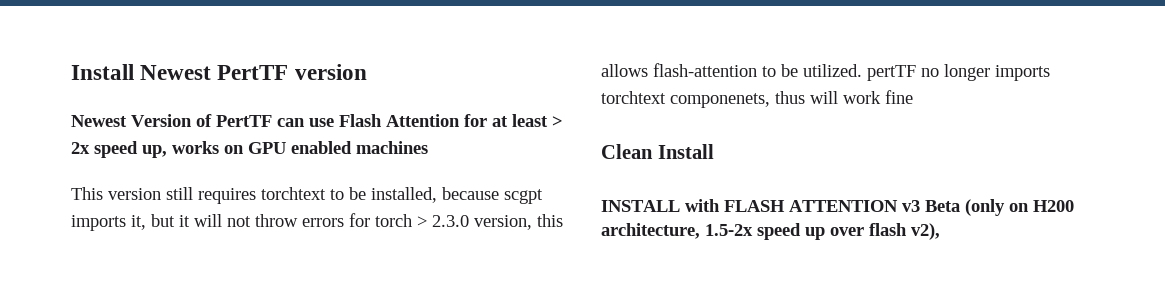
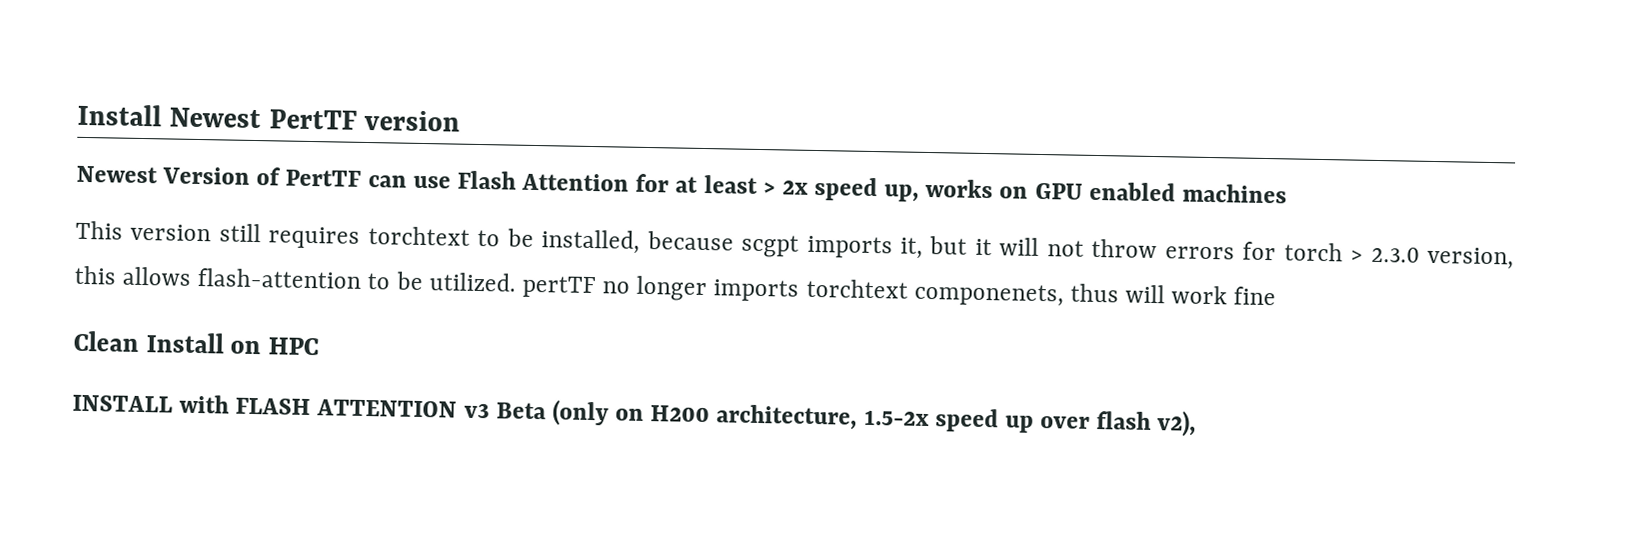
- Clean Install
+ Clean Install on HPC

